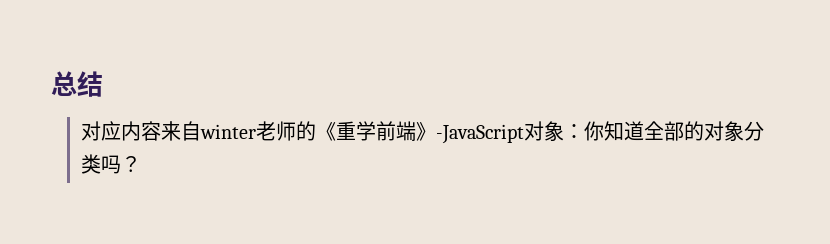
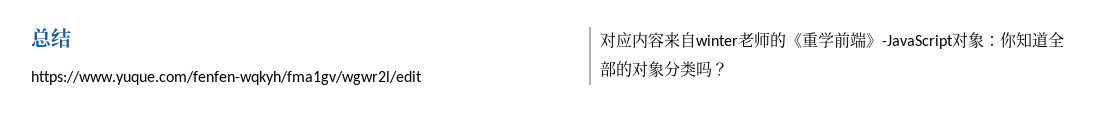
+ https://www.yuque.com/fenfen-wqkyh/fma1gv/wgwr2l/edit

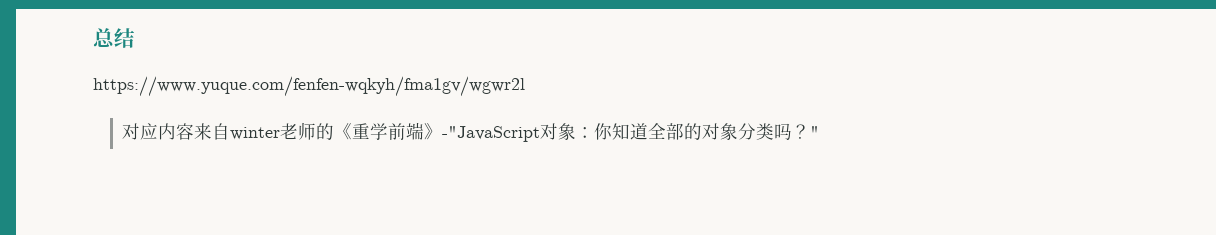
- https://www.yuque.com/fenfen-wqkyh/fma1gv/wgwr2l/edit
+ https://www.yuque.com/fenfen-wqkyh/fma1gv/wgwr2l
- 对应内容来自winter老师的《重学前端》-JavaScript对象：你知道全部的对象分类吗？
+ 对应内容来自winter老师的《重学前端》-"JavaScript对象：你知道全部的对象分类吗？
+ "

